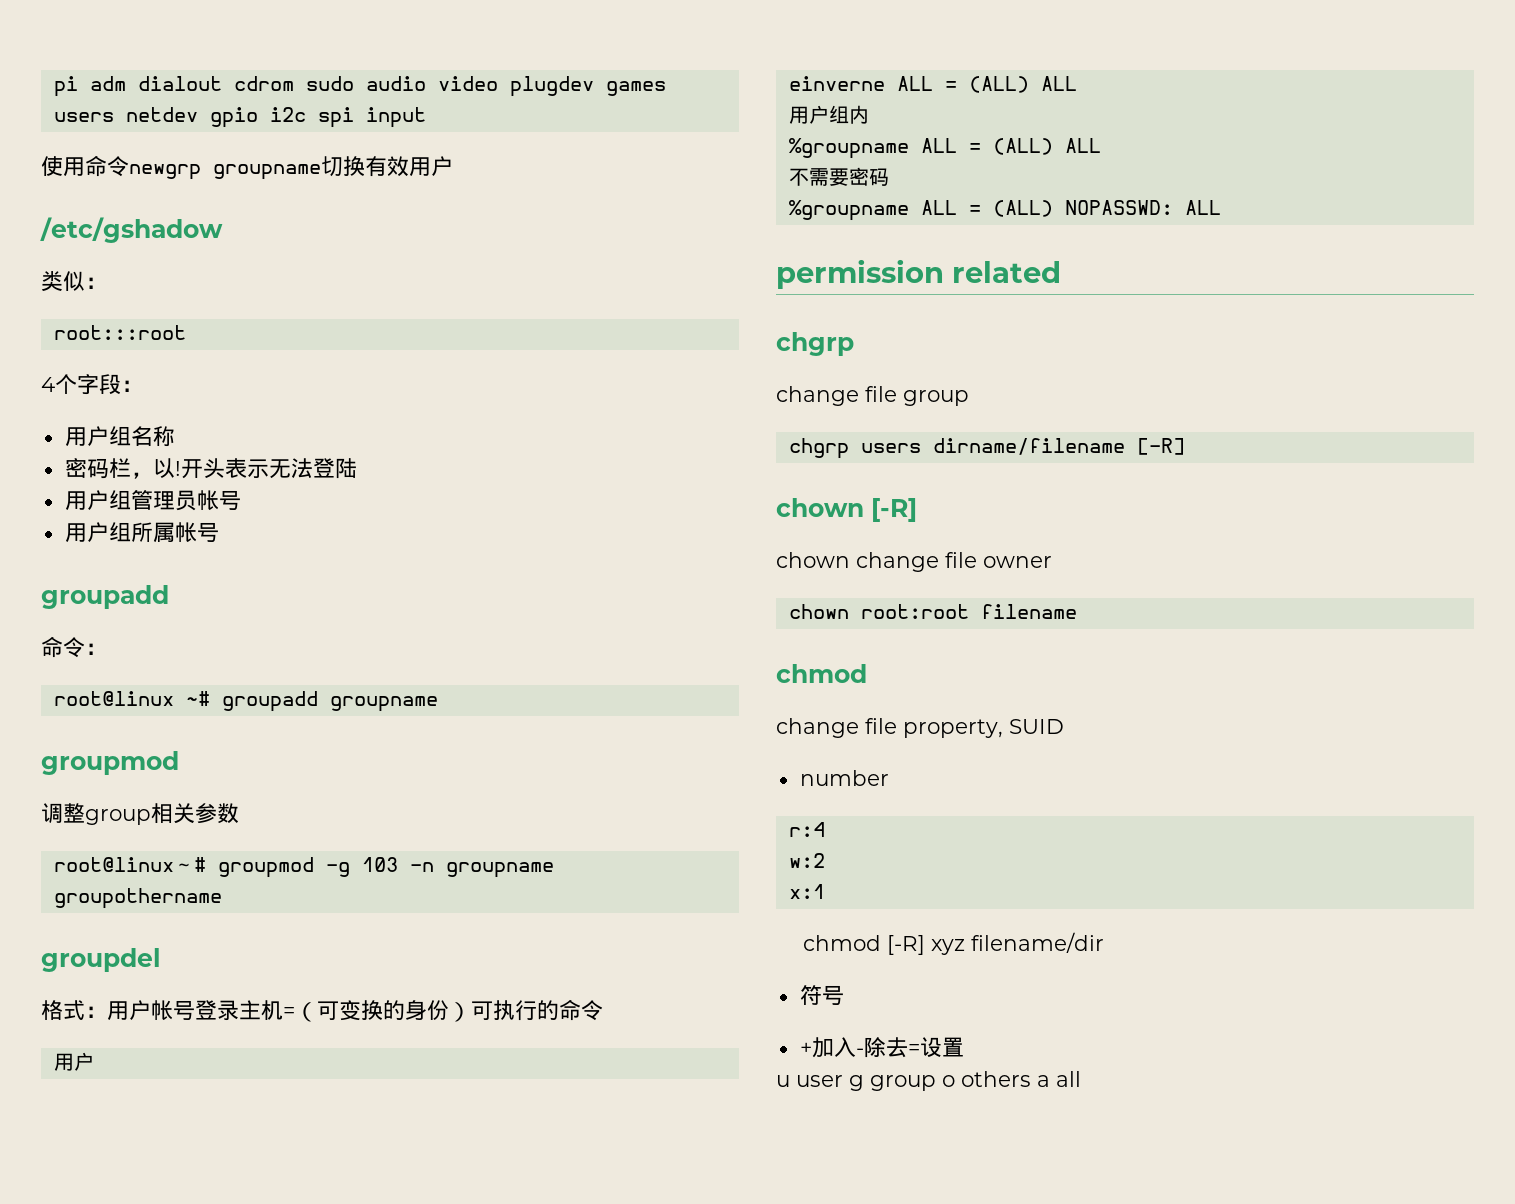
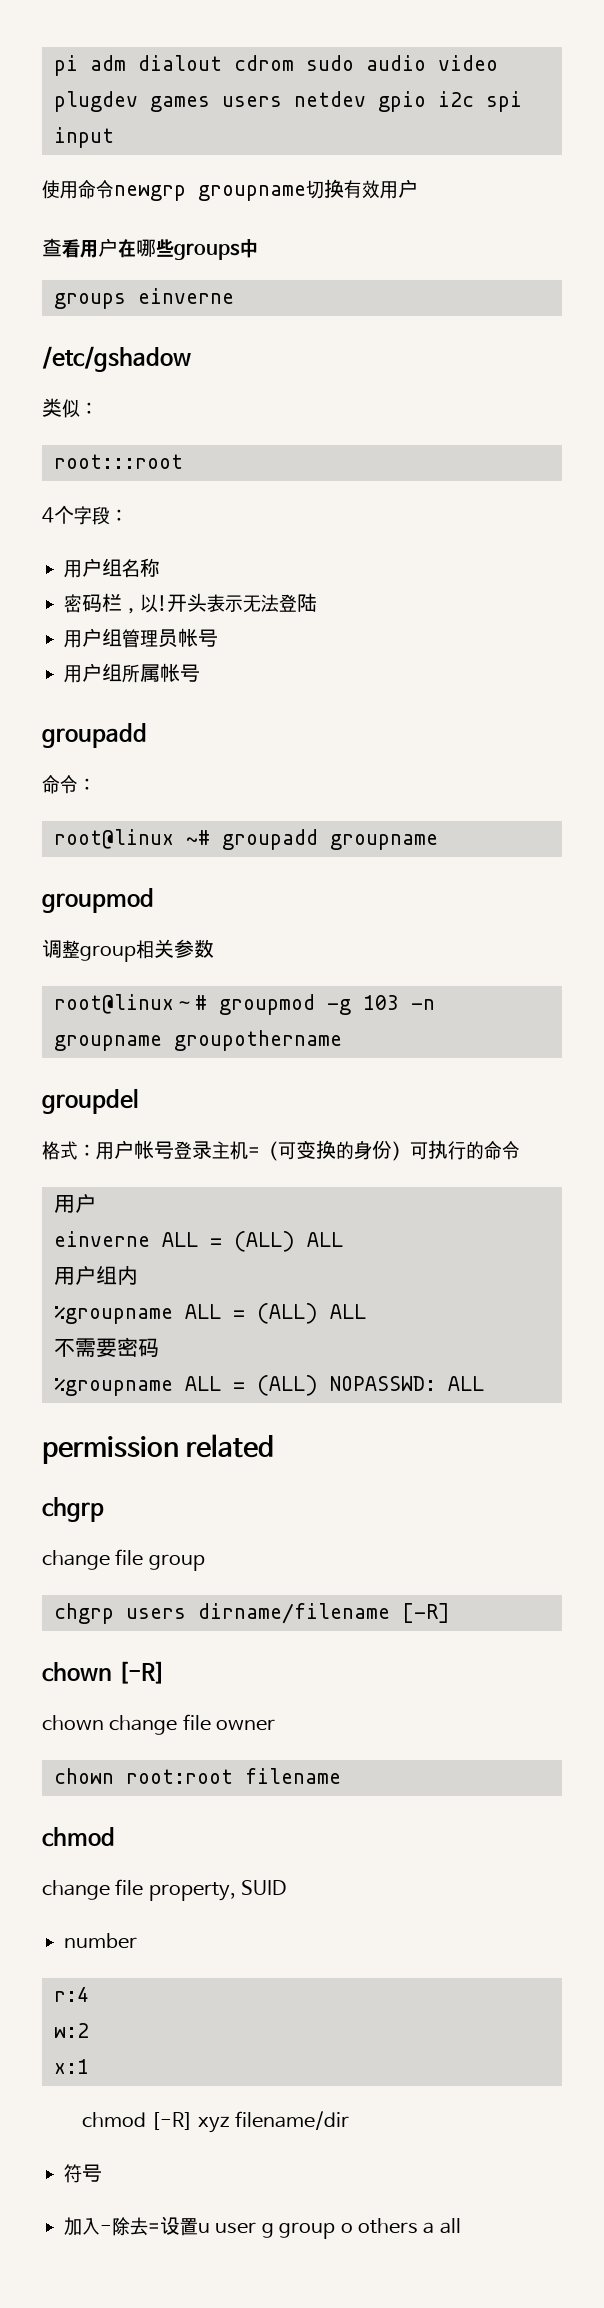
+ 查看用户在哪些groups中
+ groups einverne
- +加入-除去=设置
- u user g group o others a all
+ 加入-除去=设置u user g group o others a all

